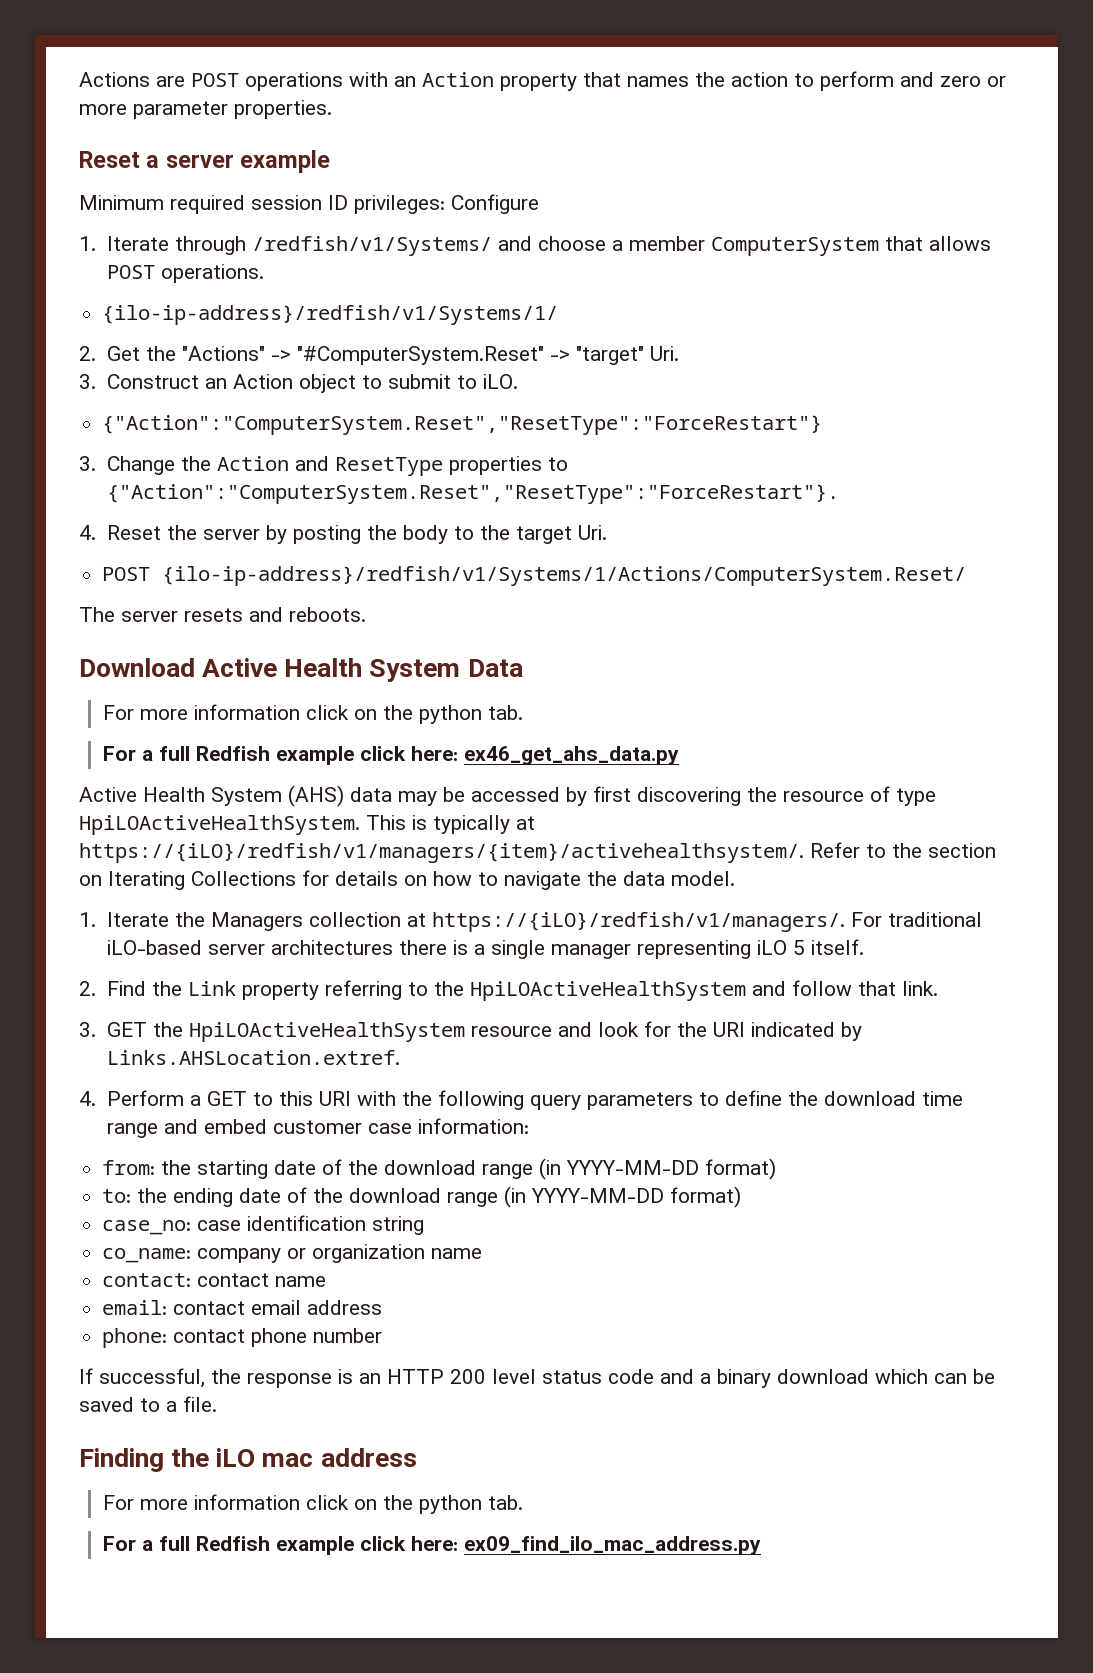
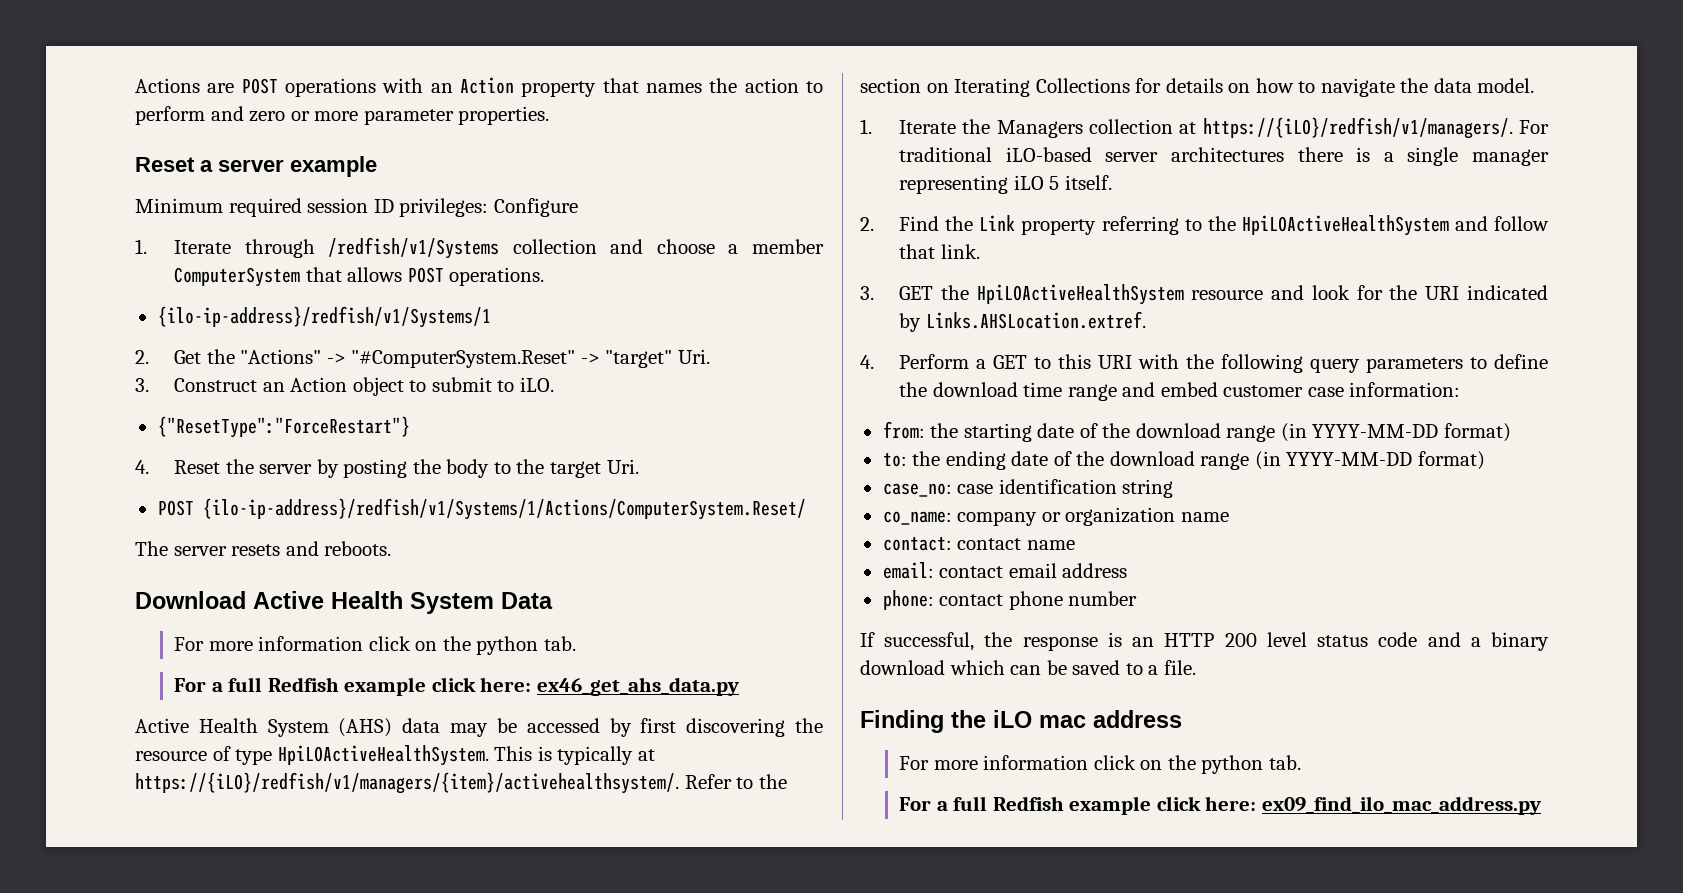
- 1. Iterate through /redfish/v1/Systems/ and choose a member ComputerSystem that allows POST operations.
+ 1. Iterate through /redfish/v1/Systems collection and choose a member ComputerSystem that allows POST operations.
- {ilo-ip-address}/redfish/v1/Systems/1/
+ {ilo-ip-address}/redfish/v1/Systems/1
- {"Action":"ComputerSystem.Reset","ResetType":"ForceRestart"}
- 3. Change the Action and ResetType properties to {"Action":"ComputerSystem.Reset","ResetType":"ForceRestart"}.
+ {"ResetType":"ForceRestart"}

